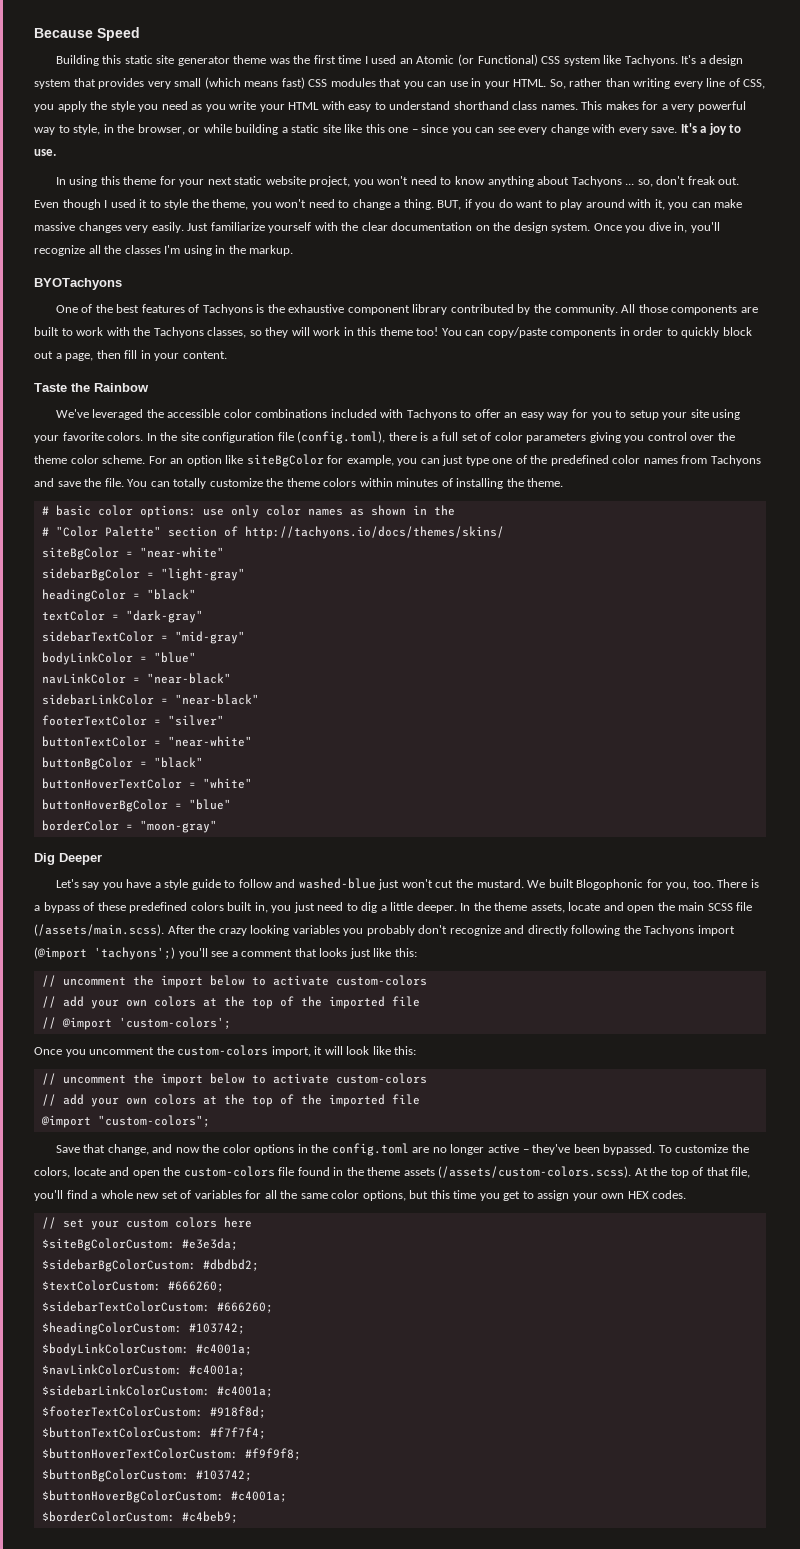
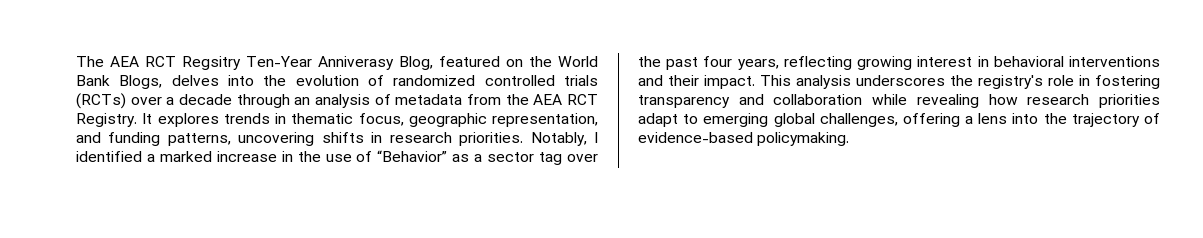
- Because Speed
- Building this static site generator theme was the first time I used an Atomic (or Functional) CSS system like Tachyons. It's a design system that provides very small (which means fast) CSS modules that you can use in your HTML. So, rather than writing every line of CSS, you apply the style you need as you write your HTML with easy to understand shorthand class names. This makes for a very powerful way to style, in the browser, or while building a static site like this one – since you can see every change with every save. It's a joy to use.
- In using this theme for your next static website project, you won't need to know anything about Tachyons ... so, don't freak out. Even though I used it to style the theme, you won't need to change a thing. BUT, if you do want to play around with it, you can make massive changes very easily. Just familiarize yourself with the clear documentation on the design system. Once you dive in, you'll recognize all the classes I'm using in the markup.
- BYOTachyons
- One of the best features of Tachyons is the exhaustive component library contributed by the community. All those components are built to work with the Tachyons classes, so they will work in this theme too! You can copy/paste components in order to quickly block out a page, then fill in your content.
- Taste the Rainbow
- We've leveraged the accessible color combinations included with Tachyons to offer an easy way for you to setup your site using your favorite colors. In the site configuration file (config.toml), there is a full set of color parameters giving you control over the theme color scheme. For an option like siteBgColor for example, you can just type one of the predefined color names from Tachyons and save the file. You can totally customize the theme colors within minutes of installing the theme.
- # basic color options: use only color names as shown in the
- # "Color Palette" section of http://tachyons.io/docs/themes/skins/
- siteBgColor = "near-white"
- sidebarBgColor = "light-gray"
- headingColor = "black"
- textColor = "dark-gray"
- sidebarTextColor = "mid-gray"
- bodyLinkColor = "blue"
- navLinkColor = "near-black"
- sidebarLinkColor = "near-black"
- footerTextColor = "silver"
- buttonTextColor = "near-white"
- buttonBgColor = "black"
- buttonHoverTextColor = "white"
- buttonHoverBgColor = "blue"
- borderColor = "moon-gray"
- Dig Deeper
- Let's say you have a style guide to follow and washed-blue just won't cut the mustard. We built Blogophonic for you, too. There is a bypass of these predefined colors built in, you just need to dig a little deeper. In the theme assets, locate and open the main SCSS file (/assets/main.scss). After the crazy looking variables you probably don't recognize and directly following the Tachyons import (@import 'tachyons';) you'll see a comment that looks just like this:
- // uncomment the import below to activate custom-colors
- // add your own colors at the top of the imported file
- // @import 'custom-colors';
- Once you uncomment the custom-colors import, it will look like this:
- // uncomment the import below to activate custom-colors
- // add your own colors at the top of the imported file
- @import "custom-colors";
- Save that change, and now the color options in the config.toml are no longer active – they've been bypassed. To customize the colors, locate and open the custom-colors file found in the theme assets (/assets/custom-colors.scss). At the top of that file, you'll find a whole new set of variables for all the same color options, but this time you get to assign your own HEX codes.
- // set your custom colors here
- $siteBgColorCustom: #e3e3da;
- $sidebarBgColorCustom: #dbdbd2;
- $textColorCustom: #666260;
- $sidebarTextColorCustom: #666260;
- $headingColorCustom: #103742;
- $bodyLinkColorCustom: #c4001a;
- $navLinkColorCustom: #c4001a;
- $sidebarLinkColorCustom: #c4001a;
- $footerTextColorCustom: #918f8d;
- $buttonTextColorCustom: #f7f7f4;
- $buttonHoverTextColorCustom: #f9f9f8;
- $buttonBgColorCustom: #103742;
- $buttonHoverBgColorCustom: #c4001a;
- $borderColorCustom: #c4beb9;
+ The AEA RCT Regsitry Ten-Year Anniverasy Blog, featured on the World Bank Blogs, delves into the evolution of randomized controlled trials (RCTs) over a decade through an analysis of metadata from the AEA RCT Registry. It explores trends in thematic focus, geographic representation, and funding patterns, uncovering shifts in research priorities. Notably, I identified a marked increase in the use of “Behavior” as a sector tag over the past four years, reflecting growing interest in behavioral interventions and their impact. This analysis underscores the registry's role in fostering transparency and collaboration while revealing how research priorities adapt to emerging global challenges, offering a lens into the trajectory of evidence-based policymaking.

